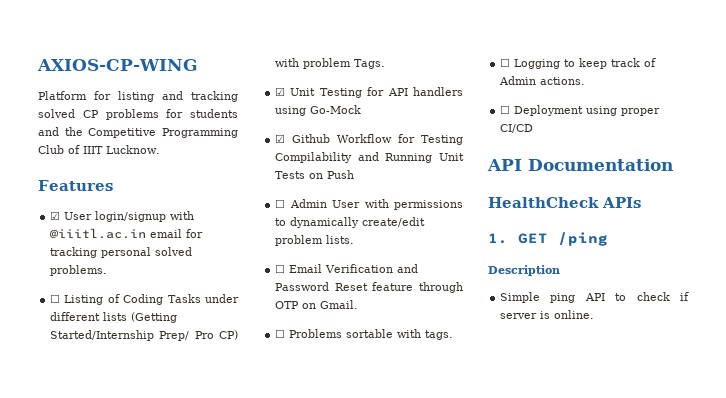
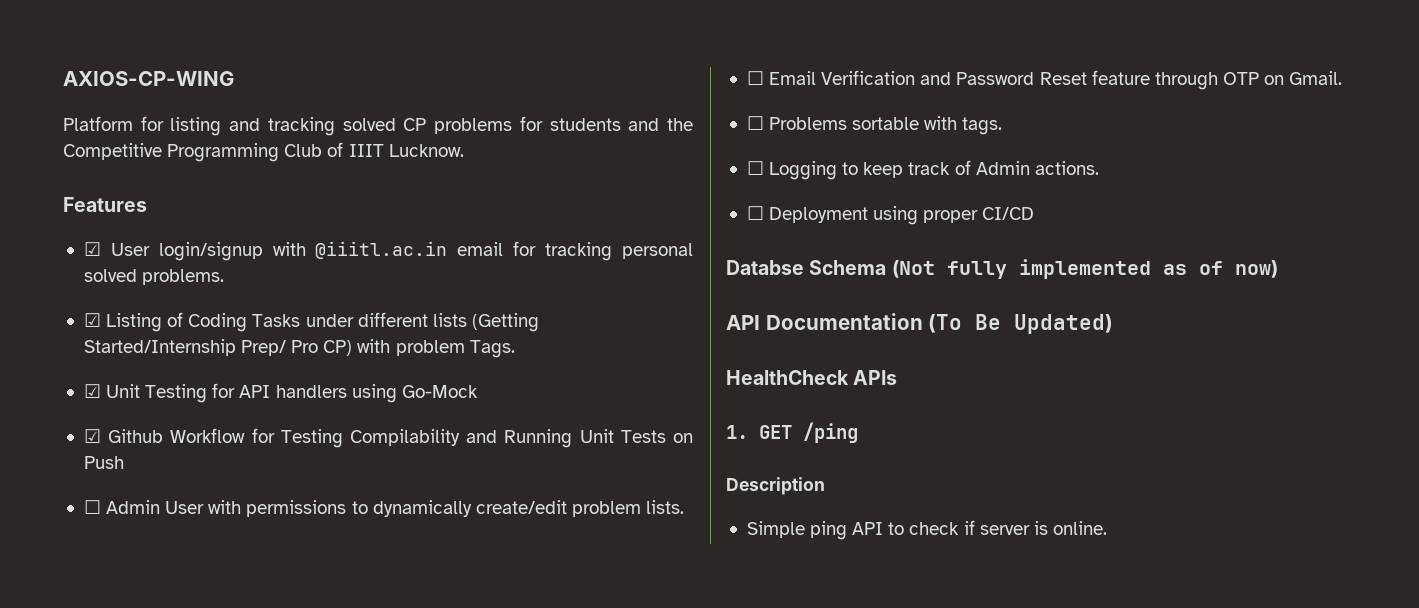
- ☐ Listing of Coding Tasks under different lists (Getting Started/Internship Prep/ Pro CP) with problem Tags.
+ ☑ Listing of Coding Tasks under different lists (Getting Started/Internship Prep/ Pro CP) with problem Tags.
+ Databse Schema (Not fully implemented as of now)
- API Documentation
+ API Documentation (To Be Updated)

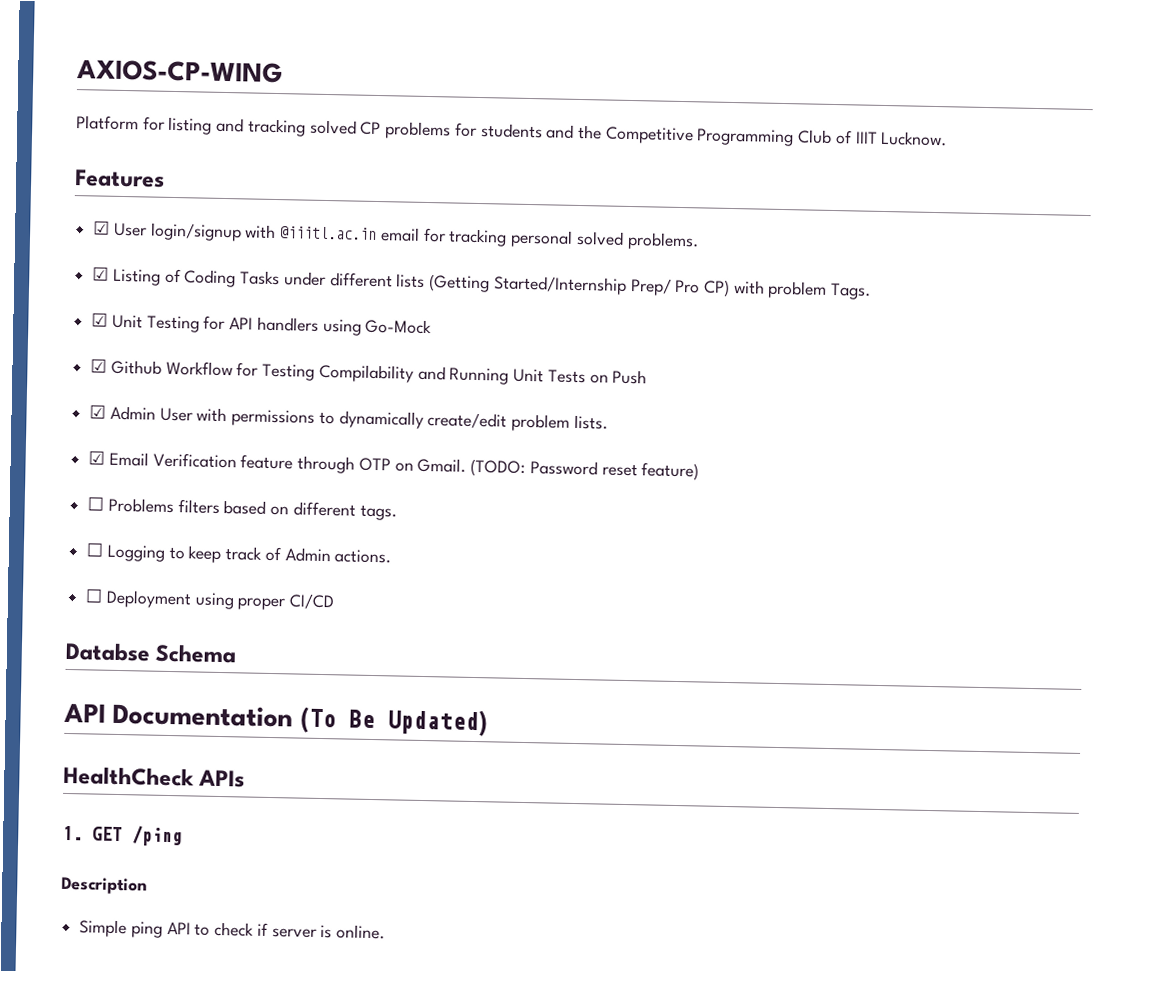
- ☐ Admin User with permissions to dynamically create/edit problem lists.
+ ☑ Admin User with permissions to dynamically create/edit problem lists.
- ☐ Email Verification and Password Reset feature through OTP on Gmail.
- ☐ Problems sortable with tags.
+ ☑ Email Verification feature through OTP on Gmail. (TODO: Password reset feature)
+ ☐ Problems filters based on different tags.
- Databse Schema (Not fully implemented as of now)
+ Databse Schema

